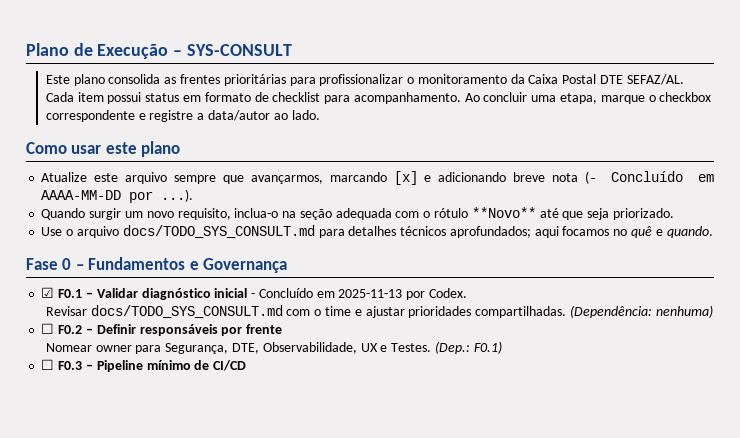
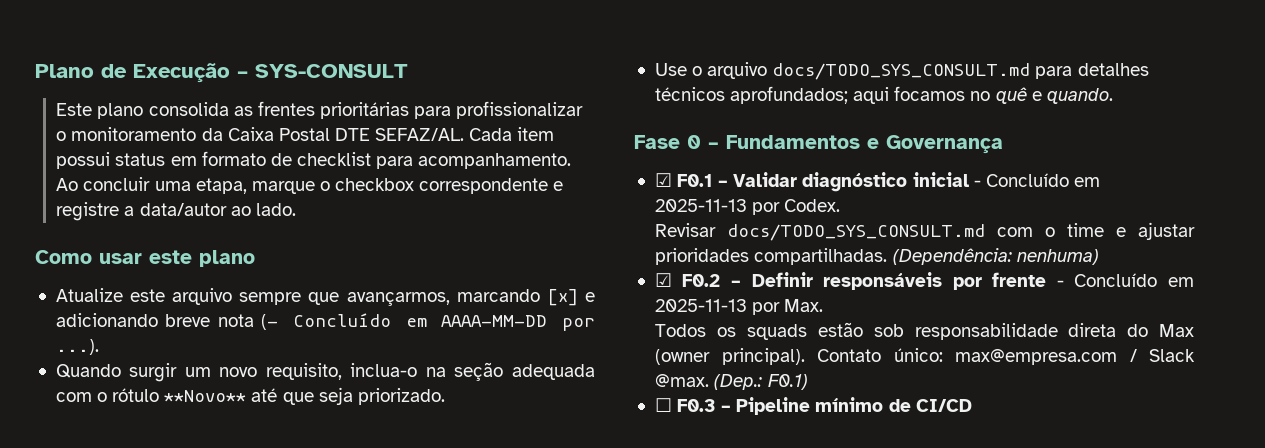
- ☐ F0.2 – Definir responsáveis por frente
- Nomear owner para Segurança, DTE, Observabilidade, UX e Testes.
+ ☑ F0.2 – Definir responsáveis por frente - Concluído em 2025-11-13 por Max.
+ Todos os squads estão sob responsabilidade direta do Max (owner principal). Contato único: max@empresa.com / Slack @max.

